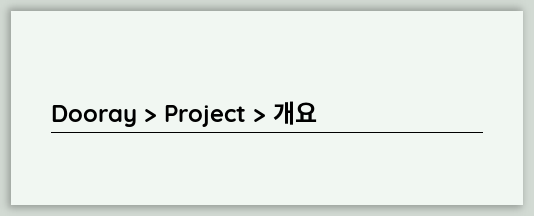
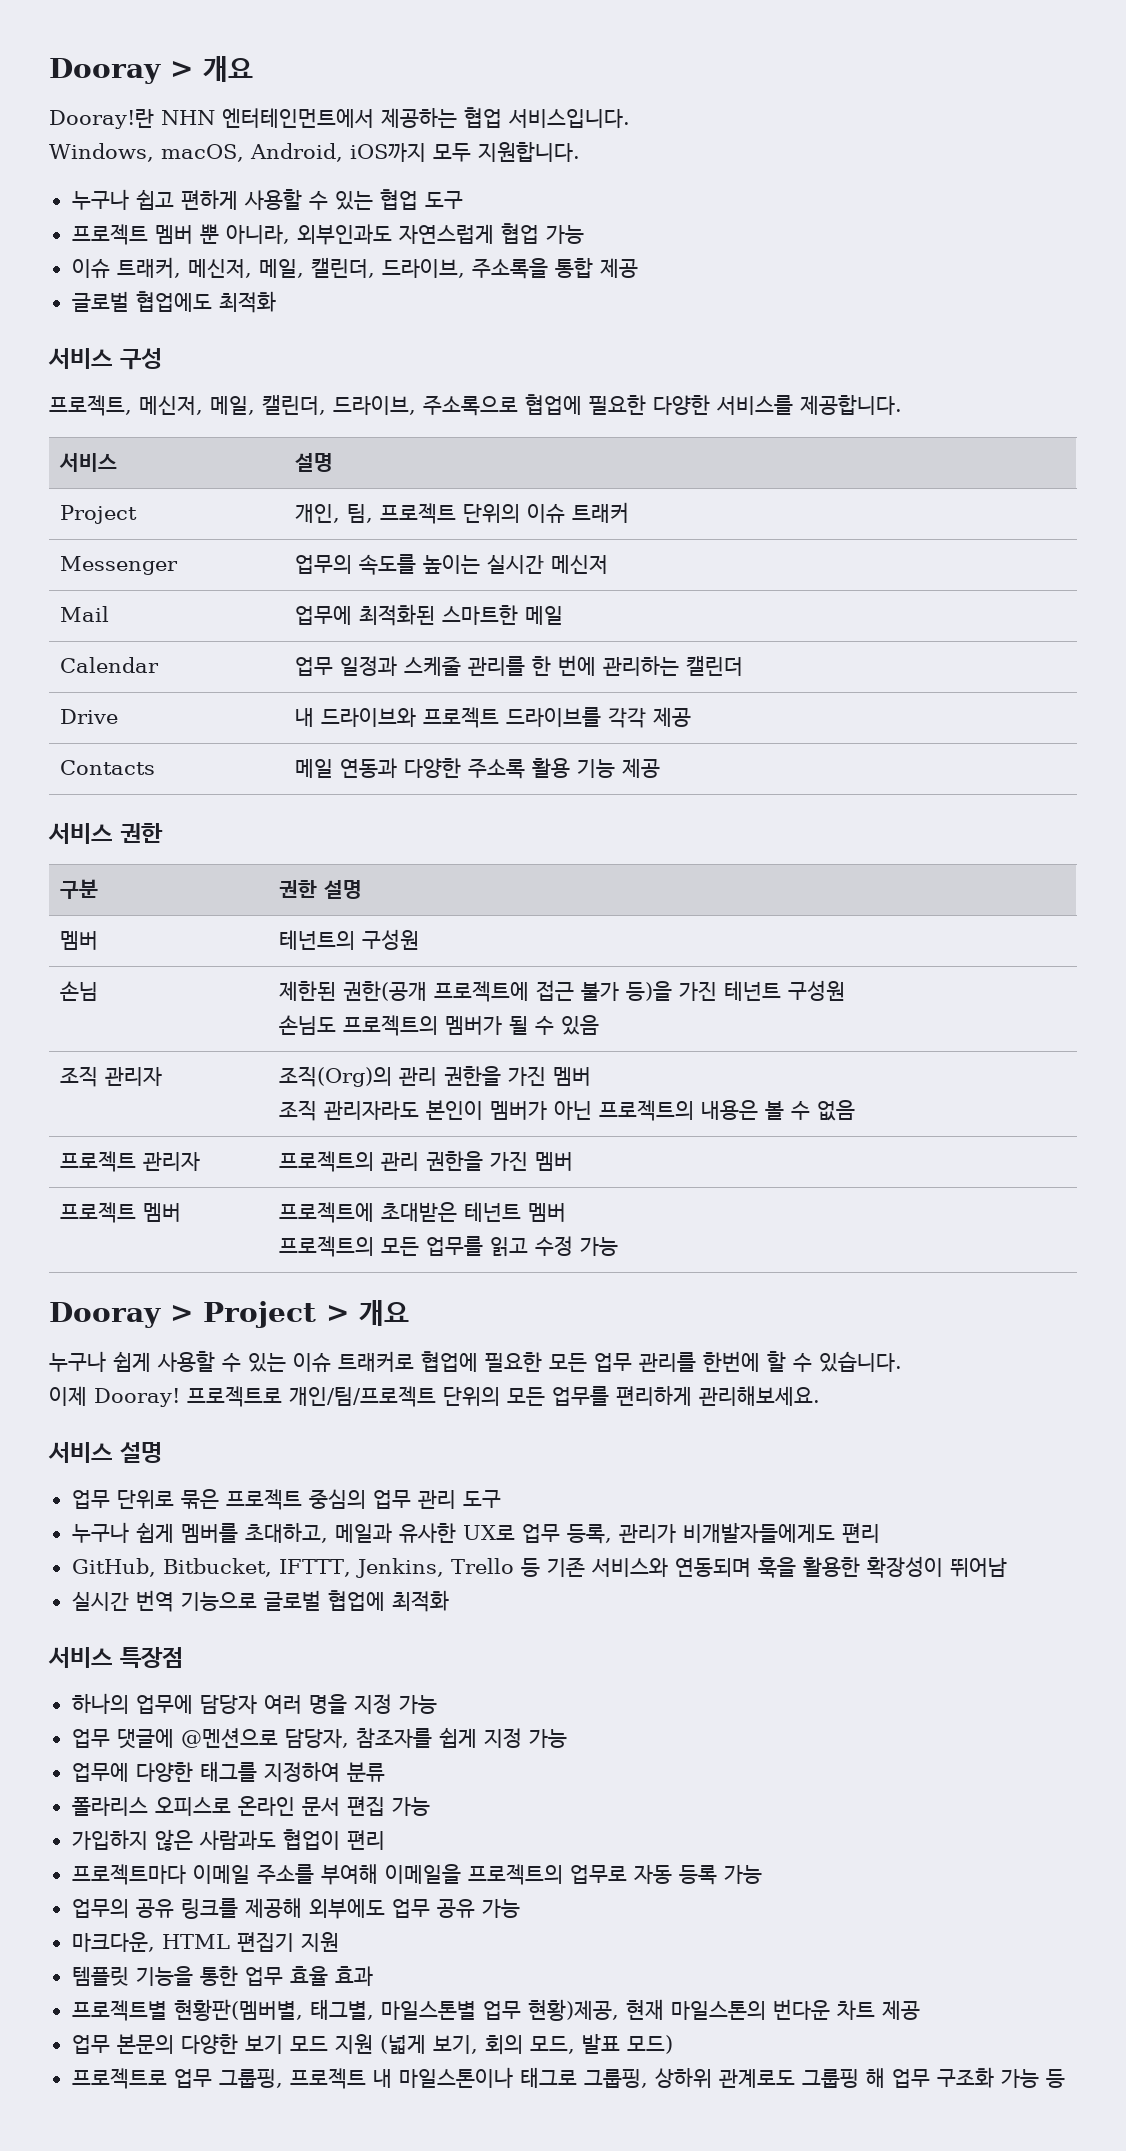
+ Dooray > 개요
+ Dooray!란 NHN 엔터테인먼트에서 제공하는 협업 서비스입니다.
+ Windows, macOS, Android, iOS까지 모두 지원합니다.
+ 누구나 쉽고 편하게 사용할 수 있는 협업 도구
+ 프로젝트 멤버 뿐 아니라, 외부인과도 자연스럽게 협업 가능
+ 이슈 트래커, 메신저, 메일, 캘린더, 드라이브, 주소록을 통합 제공
+ 글로벌 협업에도 최적화
+ 서비스 구성
+ 프로젝트, 메신저, 메일, 캘린더, 드라이브, 주소록으로 협업에 필요한 다양한 서비스를 제공합니다.
+ 서비스 | 설명
+ Project | 개인, 팀, 프로젝트 단위의 이슈 트래커
+ Messenger | 업무의 속도를 높이는 실시간 메신저
+ Mail | 업무에 최적화된 스마트한 메일
+ Calendar | 업무 일정과 스케줄 관리를 한 번에 관리하는 캘린더
+ Drive | 내 드라이브와 프로젝트 드라이브를 각각 제공
+ Contacts | 메일 연동과 다양한 주소록 활용 기능 제공
+ 서비스 권한
+ 구분 | 권한 설명
+ 멤버 | 테넌트의 구성원
+ 손님 | 제한된 권한(공개 프로젝트에 접근 불가 등)을 가진 테넌트 구성원
+ 손님도 프로젝트의 멤버가 될 수 있음
+ 조직 관리자 | 조직(Org)의 관리 권한을 가진 멤버
+ 조직 관리자라도 본인이 멤버가 아닌 프로젝트의 내용은 볼 수 없음
+ 프로젝트 관리자 | 프로젝트의 관리 권한을 가진 멤버
+ 프로젝트 멤버 | 프로젝트에 초대받은 테넌트 멤버
+ 프로젝트의 모든 업무를 읽고 수정 가능
  Dooray > Project > 개요
+ 누구나 쉽게 사용할 수 있는 이슈 트래커로 협업에 필요한 모든 업무 관리를 한번에 할 수 있습니다.
+ 이제 Dooray! 프로젝트로 개인/팀/프로젝트 단위의 모든 업무를 편리하게 관리해보세요.
+ 서비스 설명
+ 업무 단위로 묶은 프로젝트 중심의 업무 관리 도구
+ 누구나 쉽게 멤버를 초대하고, 메일과 유사한 UX로 업무 등록, 관리가 비개발자들에게도 편리
+ GitHub, Bitbucket, IFTTT, Jenkins, Trello 등 기존 서비스와 연동되며 훅을 활용한 확장성이 뛰어남
+ 실시간 번역 기능으로 글로벌 협업에 최적화
+ 서비스 특장점
+ 하나의 업무에 담당자 여러 명을 지정 가능
+ 업무 댓글에 @멘션으로 담당자, 참조자를 쉽게 지정 가능
+ 업무에 다양한 태그를 지정하여 분류
+ 폴라리스 오피스로 온라인 문서 편집 가능
+ 가입하지 않은 사람과도 협업이 편리
+ 프로젝트마다 이메일 주소를 부여해 이메일을 프로젝트의 업무로 자동 등록 가능
+ 업무의 공유 링크를 제공해 외부에도 업무 공유 가능
+ 마크다운, HTML 편집기 지원
+ 템플릿 기능을 통한 업무 효율 효과
+ 프로젝트별 현황판(멤버별, 태그별, 마일스톤별 업무 현황)제공, 현재 마일스톤의 번다운 차트 제공
+ 업무 본문의 다양한 보기 모드 지원 (넓게 보기, 회의 모드, 발표 모드)
+ 프로젝트로 업무 그룹핑, 프로젝트 내 마일스톤이나 태그로 그룹핑, 상하위 관계로도 그룹핑 해 업무 구조화 가능 등

